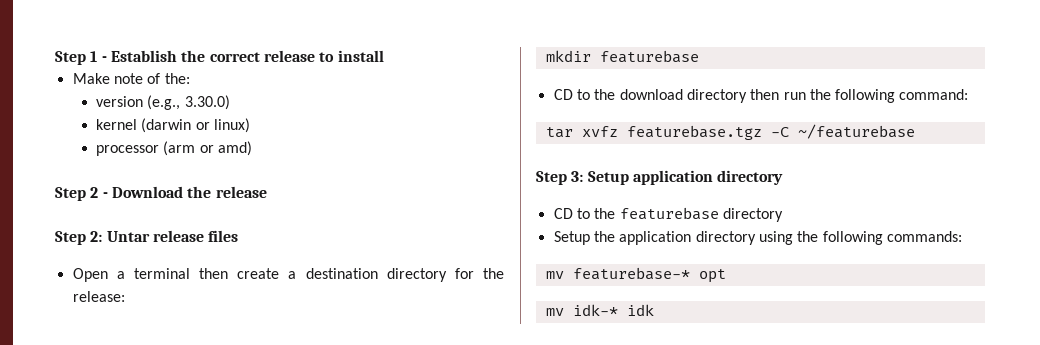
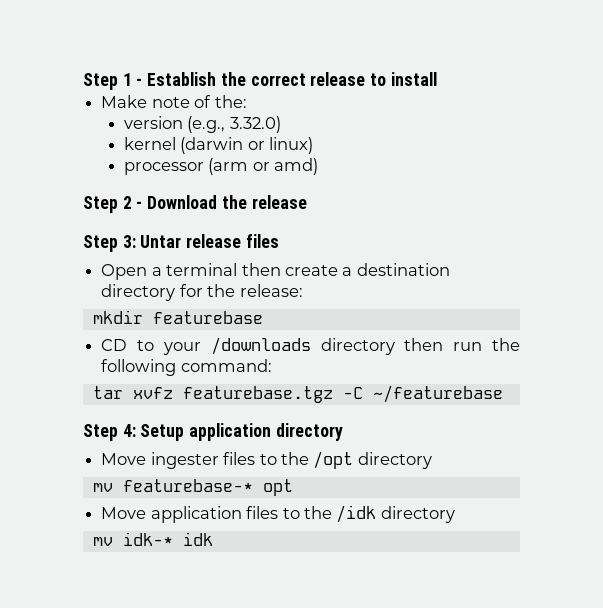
- version (e.g., 3.30.0)
+ version (e.g., 3.32.0)
- Step 2: Untar release files
+ Step 3: Untar release files
- CD to the download directory then run the following command:
+ CD to your /downloads directory then run the following command:
- Step 3: Setup application directory
+ Step 4: Setup application directory
- CD to the featurebase directory
- Setup the application directory using the following commands:
+ Move ingester files to the /opt directory
  mv featurebase-* opt
+ Move application files to the /idk directory

